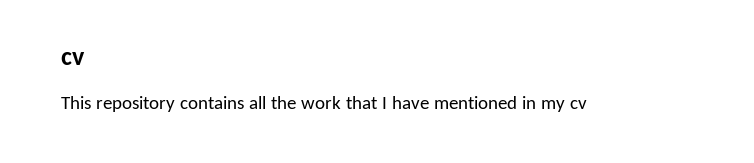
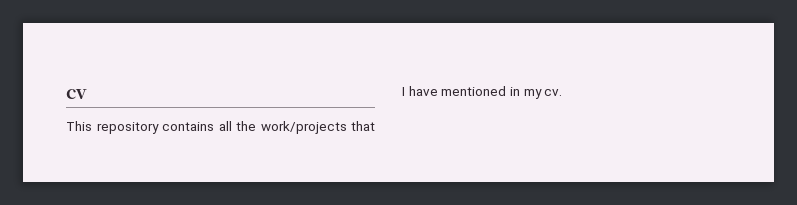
- This repository contains all the work that I have mentioned in my cv
+ This repository contains all the work/projects that I have mentioned in my cv.

